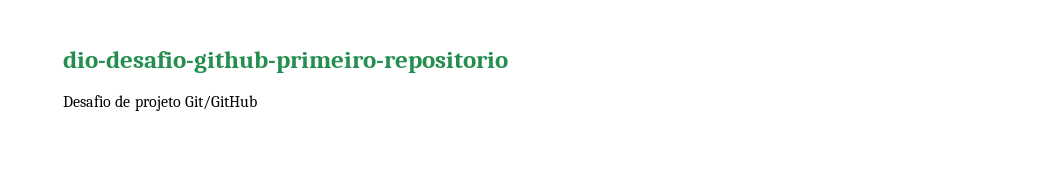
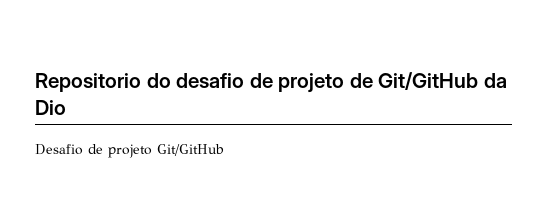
- dio-desafio-github-primeiro-repositorio
+ Repositorio do desafio de projeto de Git/GitHub da Dio

